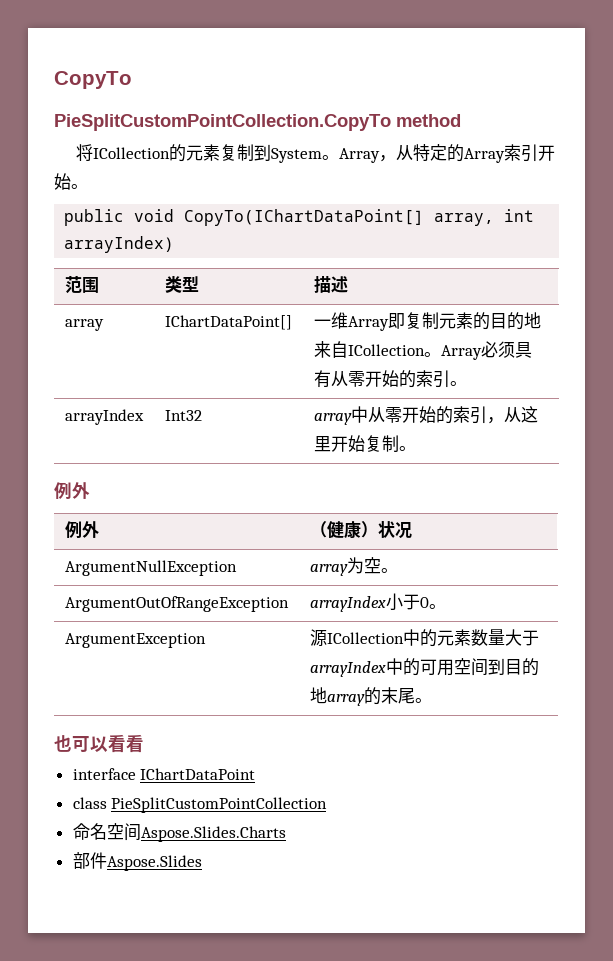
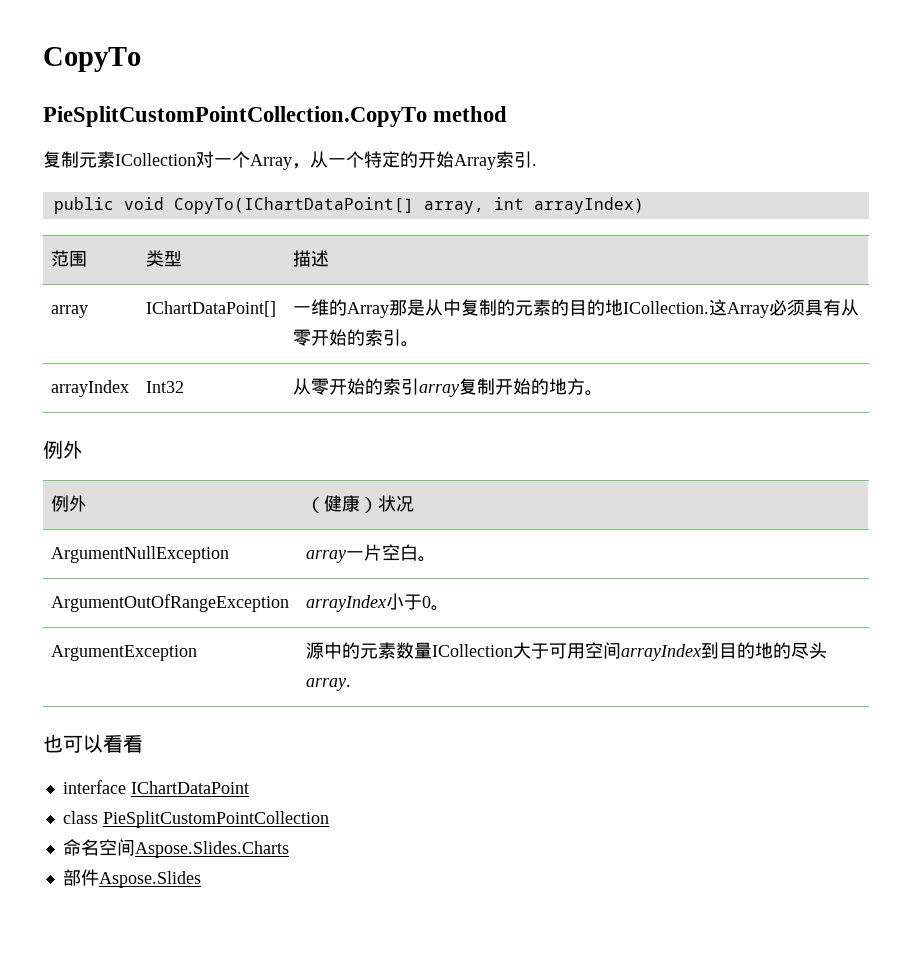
- 将ICollection的元素复制到System。Array，从特定的Array索引开始。
+ 复制元素ICollection对一个Array，从一个特定的开始Array索引.
- array | IChartDataPoint[] | 一维Array即复制元素的目的地来自ICollection。Array必须具有从零开始的索引。
+ array | IChartDataPoint[] | 一维的Array那是从中复制的元素的目的地ICollection.这Array必须具有从零开始的索引。
- arrayIndex | Int32 | array中从零开始的索引，从这里开始复制。
+ arrayIndex | Int32 | 从零开始的索引array复制开始的地方。
- ArgumentNullException | array为空。
+ ArgumentNullException | array一片空白。
- ArgumentException | 源ICollection中的元素数量大于arrayIndex中的可用空间到目的地array的末尾。
+ ArgumentException | 源中的元素数量ICollection大于可用空间arrayIndex到目的地的尽头array.

